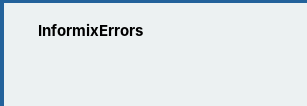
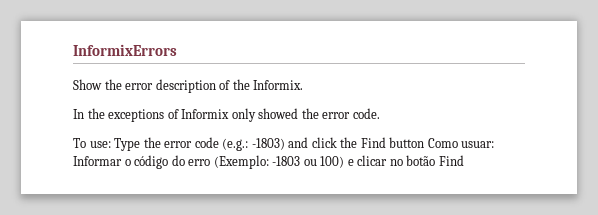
+ Show the error description of the Informix.
+ In the exceptions of Informix only showed the error code.
+ To use: Type the error code (e.g.: -1803) and click the Find button Como usuar: Informar o código do erro (Exemplo: -1803 ou 100) e clicar no botão Find

